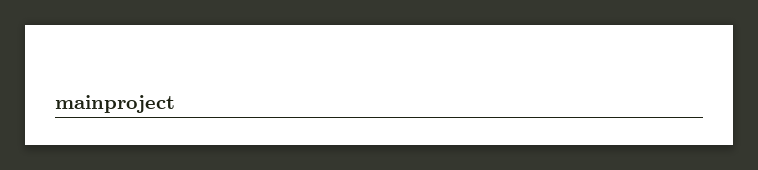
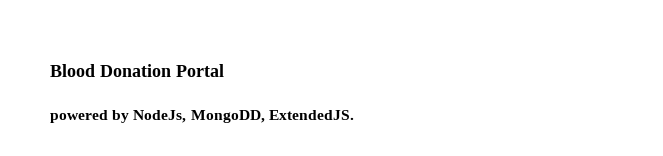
- mainproject
+ Blood Donation Portal
+ powered by NodeJs, MongoDD, ExtendedJS.

